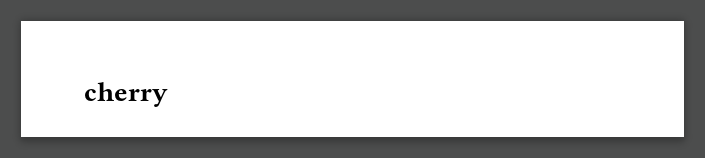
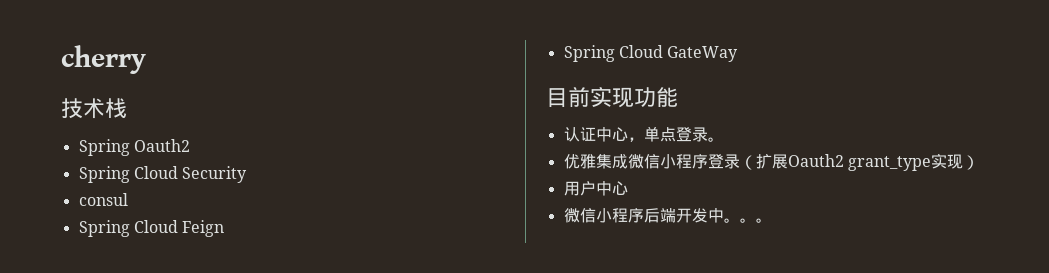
+ 技术栈
+ Spring Oauth2
+ Spring Cloud Security
+ consul
+ Spring Cloud Feign
+ Spring Cloud GateWay
+ 目前实现功能
+ 认证中心，单点登录。
+ 优雅集成微信小程序登录（扩展Oauth2 grant_type实现）
+ 用户中心
+ 微信小程序后端开发中。。。

